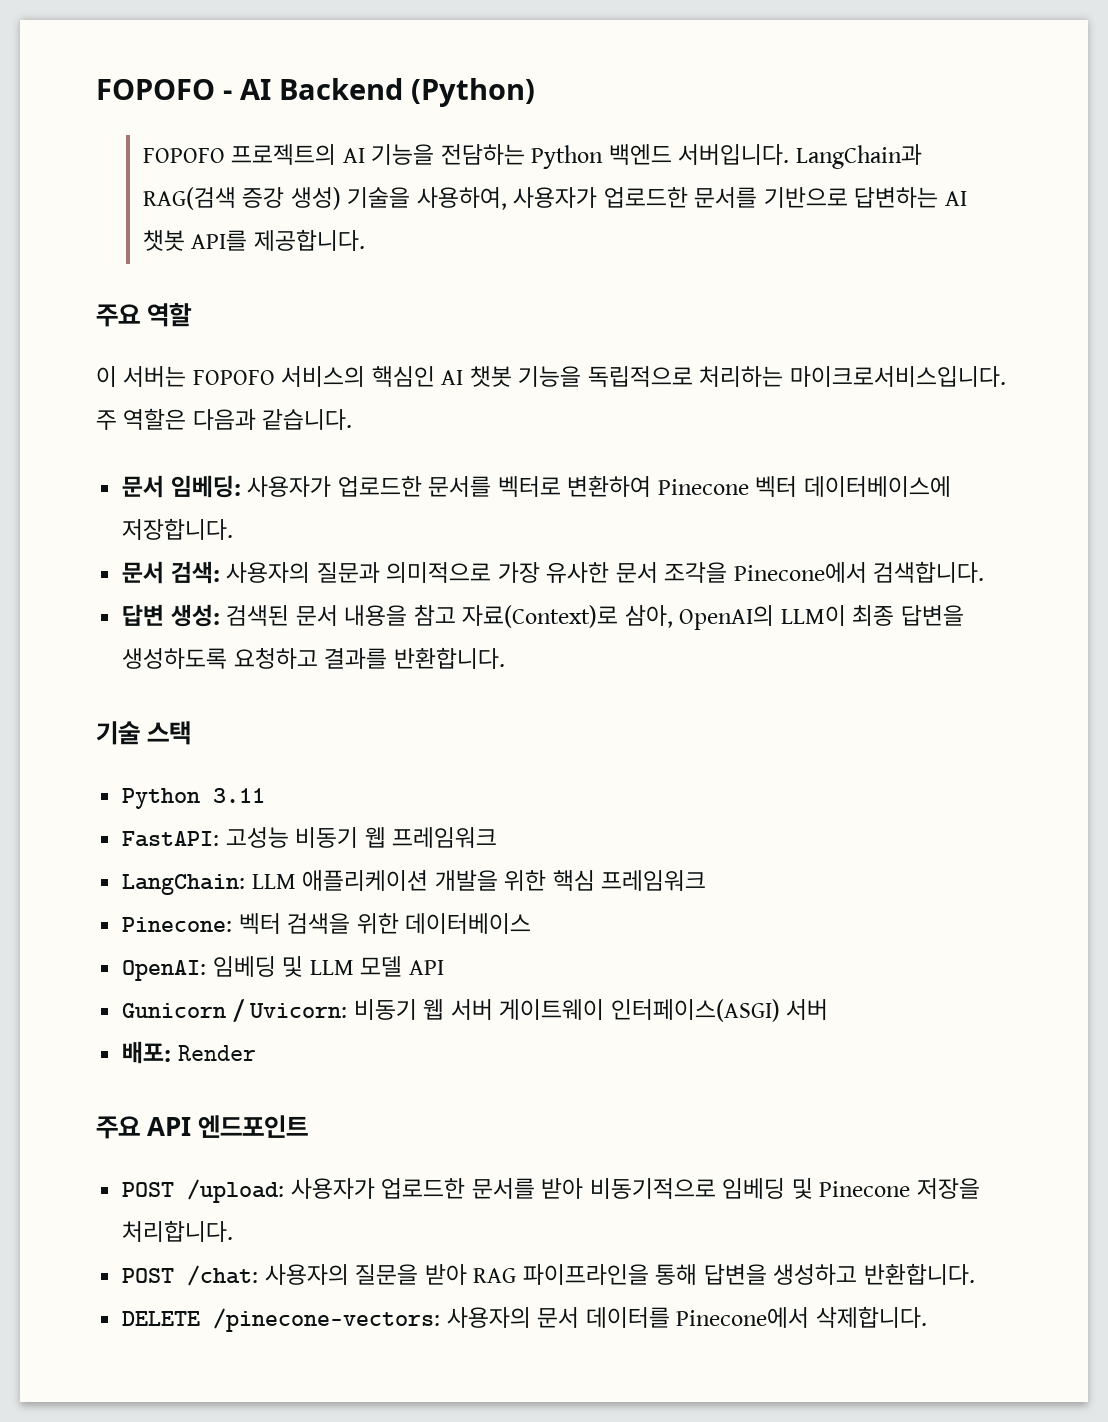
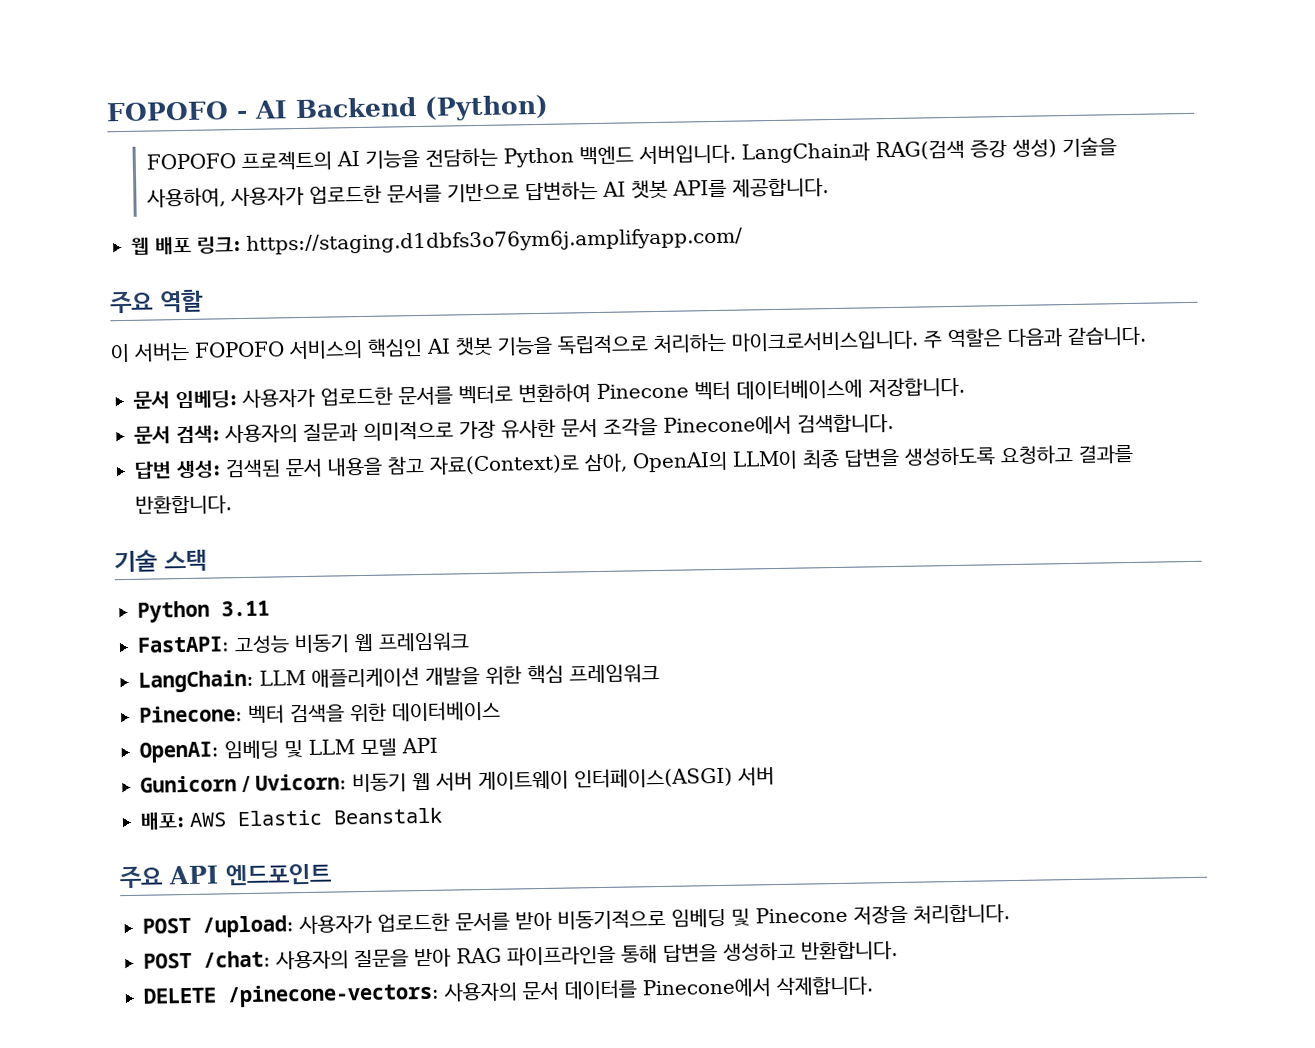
+ 웹 배포 링크: https://staging.d1dbfs3o76ym6j.amplifyapp.com/
- 배포: Render
+ 배포: AWS Elastic Beanstalk

